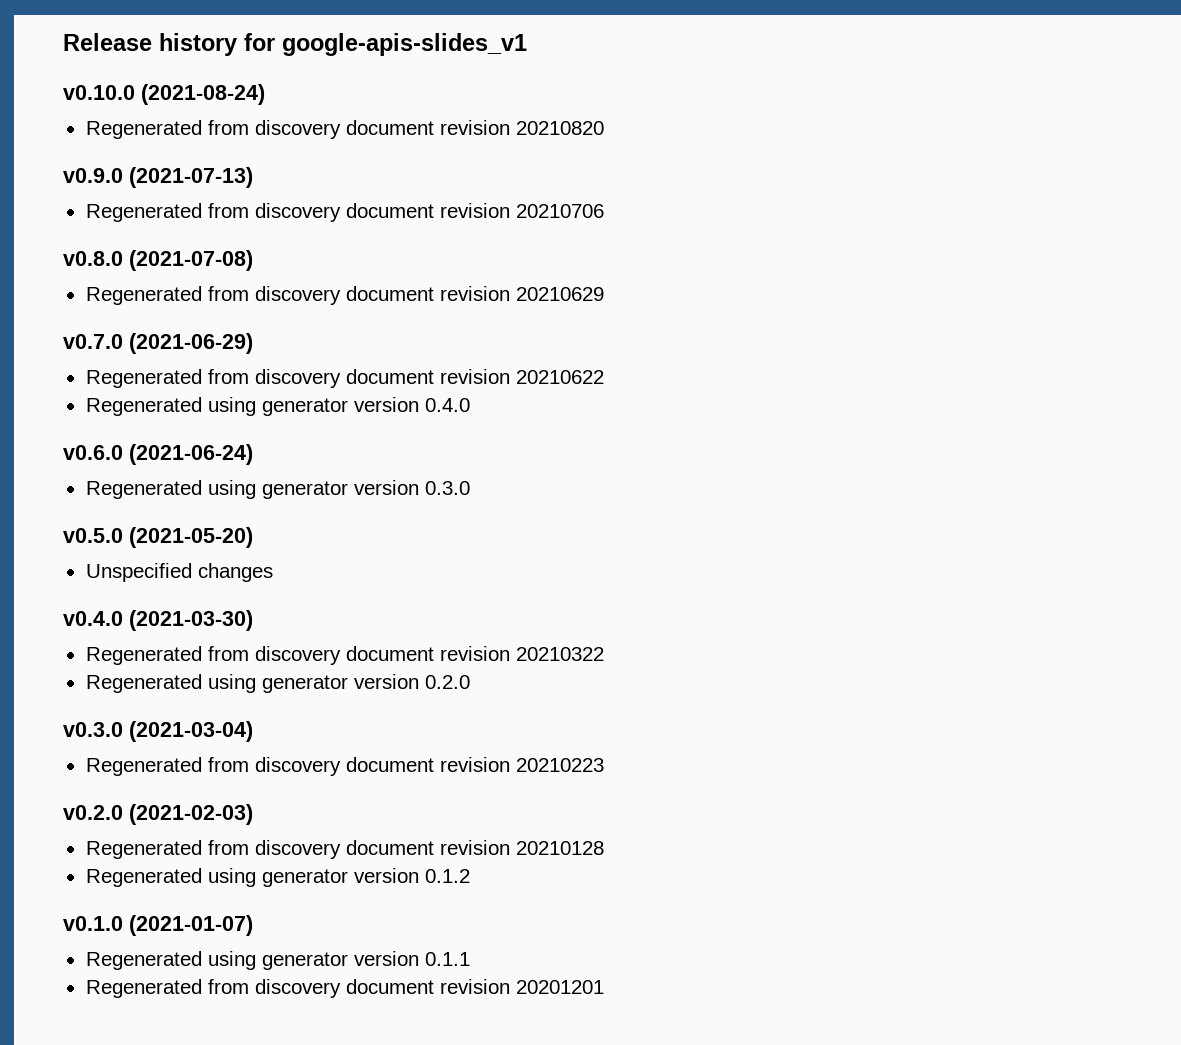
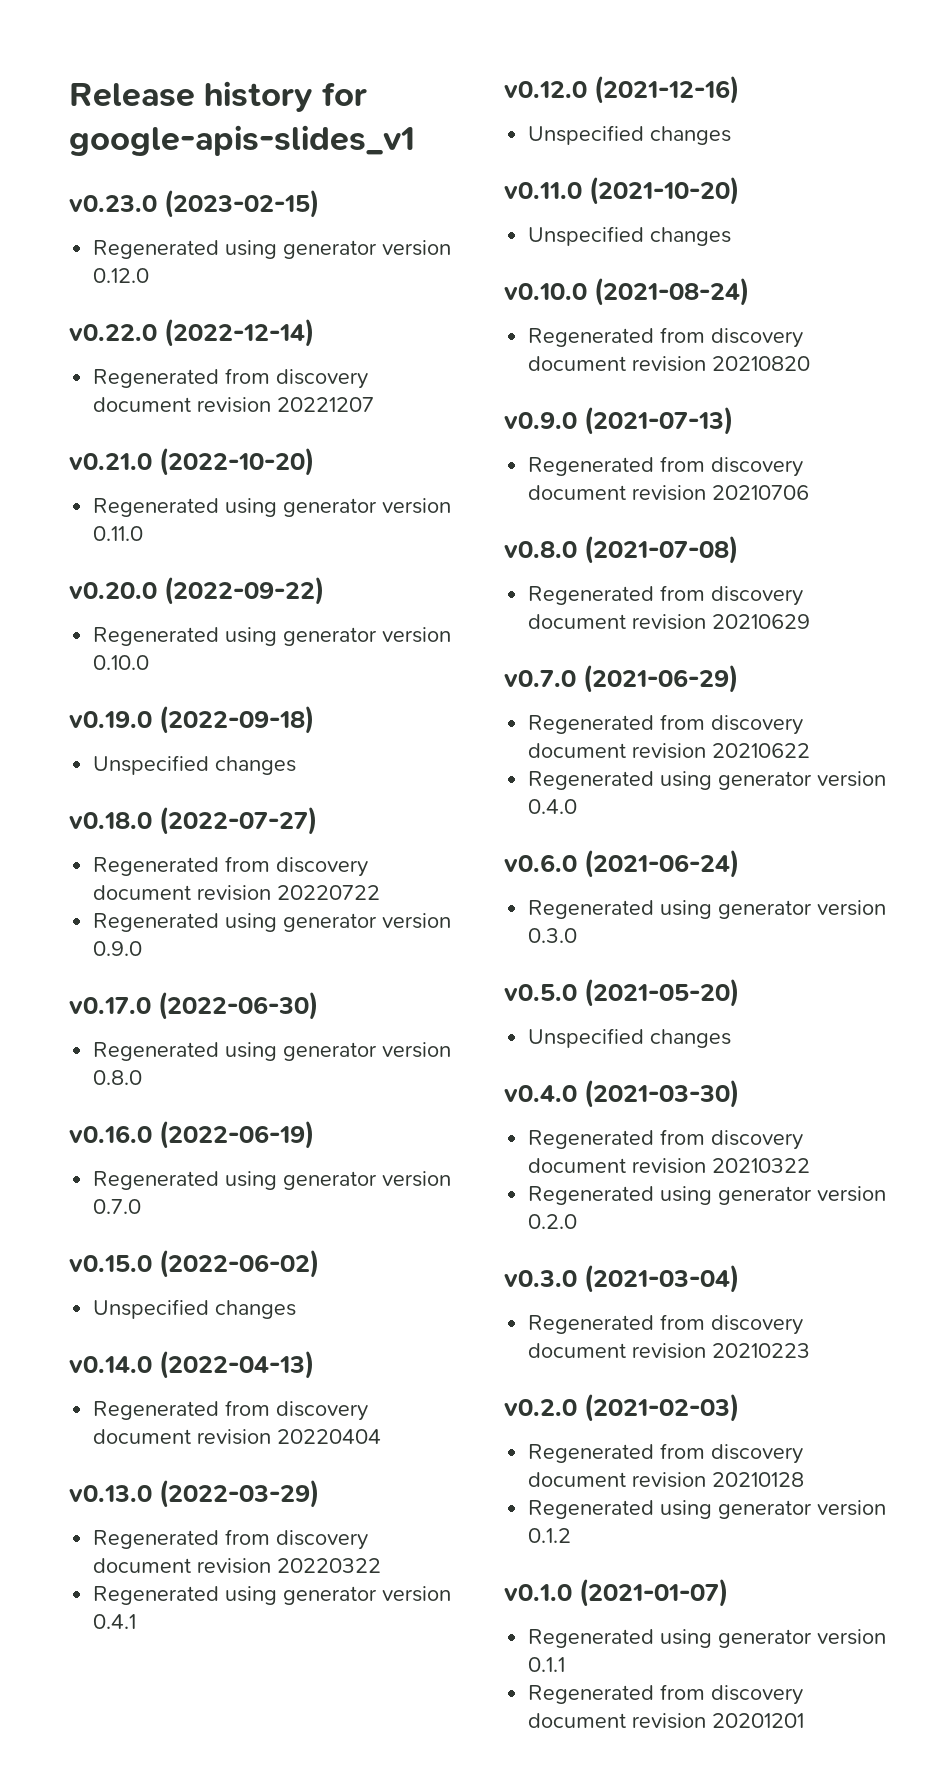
+ v0.23.0 (2023-02-15)
+ Regenerated using generator version 0.12.0
+ v0.22.0 (2022-12-14)
+ Regenerated from discovery document revision 20221207
+ v0.21.0 (2022-10-20)
+ Regenerated using generator version 0.11.0
+ v0.20.0 (2022-09-22)
+ Regenerated using generator version 0.10.0
+ v0.19.0 (2022-09-18)
+ Unspecified changes
+ v0.18.0 (2022-07-27)
+ Regenerated from discovery document revision 20220722
+ Regenerated using generator version 0.9.0
+ v0.17.0 (2022-06-30)
+ Regenerated using generator version 0.8.0
+ v0.16.0 (2022-06-19)
+ Regenerated using generator version 0.7.0
+ v0.15.0 (2022-06-02)
+ Unspecified changes
+ v0.14.0 (2022-04-13)
+ Regenerated from discovery document revision 20220404
+ v0.13.0 (2022-03-29)
+ Regenerated from discovery document revision 20220322
+ Regenerated using generator version 0.4.1
+ v0.12.0 (2021-12-16)
+ Unspecified changes
+ v0.11.0 (2021-10-20)
+ Unspecified changes

